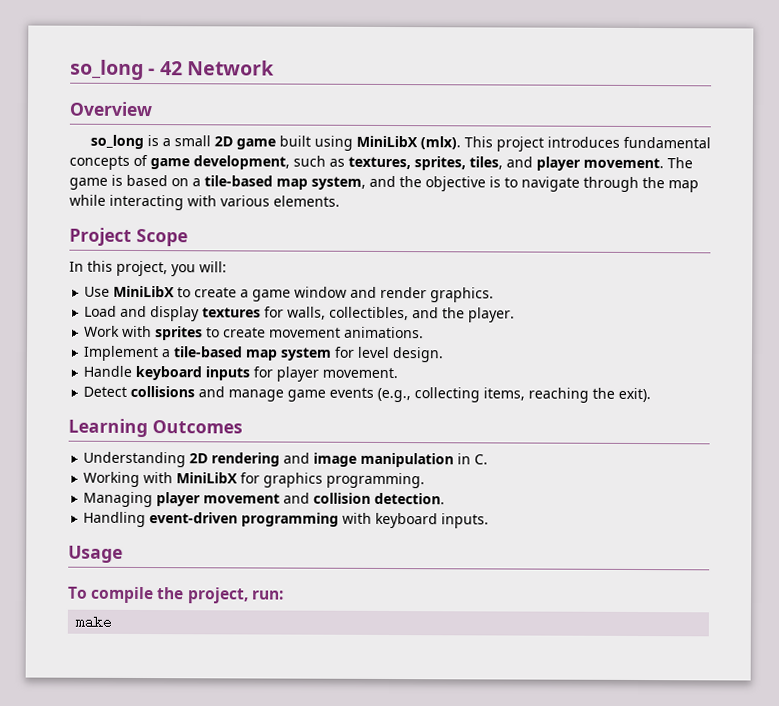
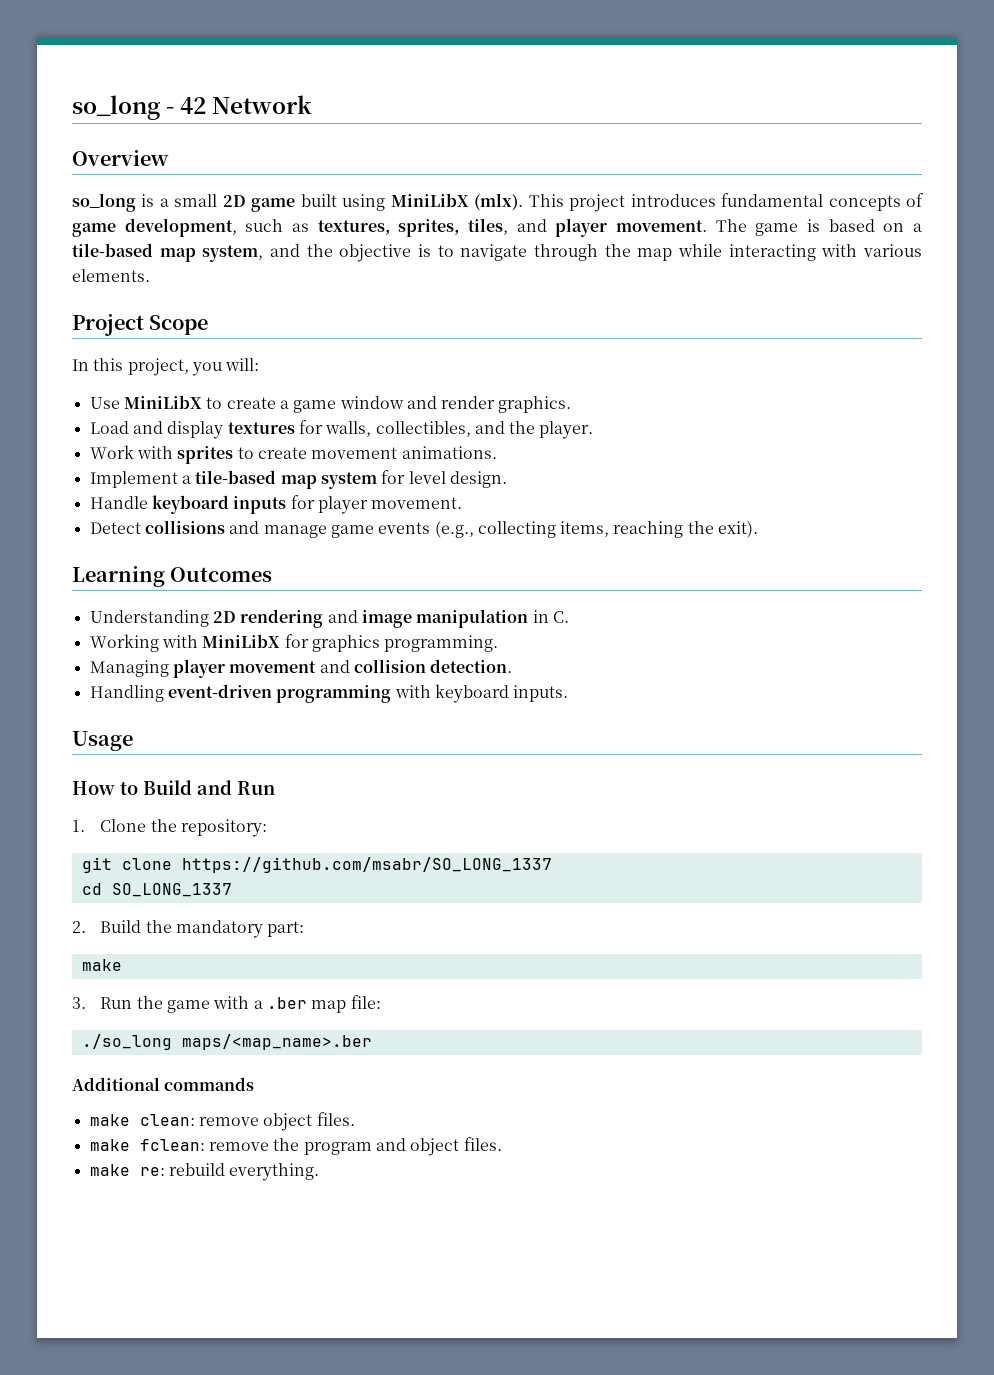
- To compile the project, run:
+ How to Build and Run
+ 1. Clone the repository:
+ git clone https://github.com/msabr/SO_LONG_1337
+ cd SO_LONG_1337
+ 2. Build the mandatory part:
  make
+ 3. Run the game with a .ber map file:
+ ./so_long maps/<map_name>.ber
+ Additional commands
+ make clean: remove object files.
+ make fclean: remove the program and object files.
+ make re: rebuild everything.

